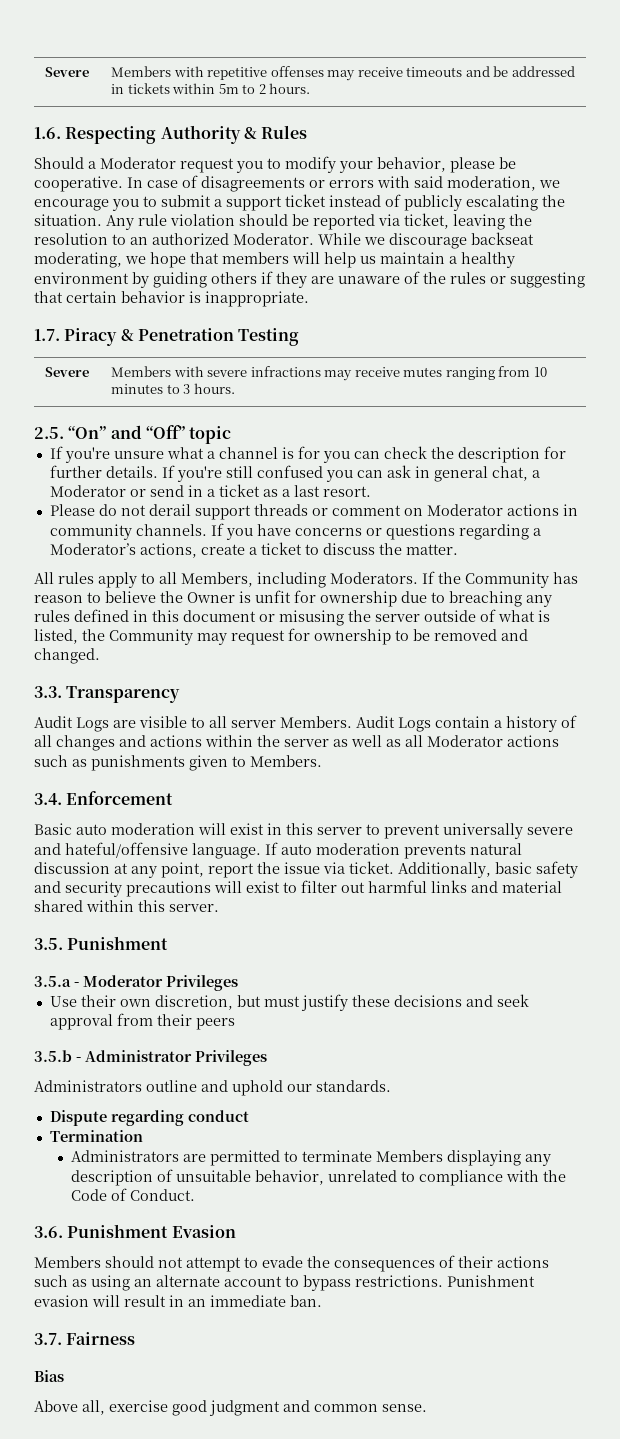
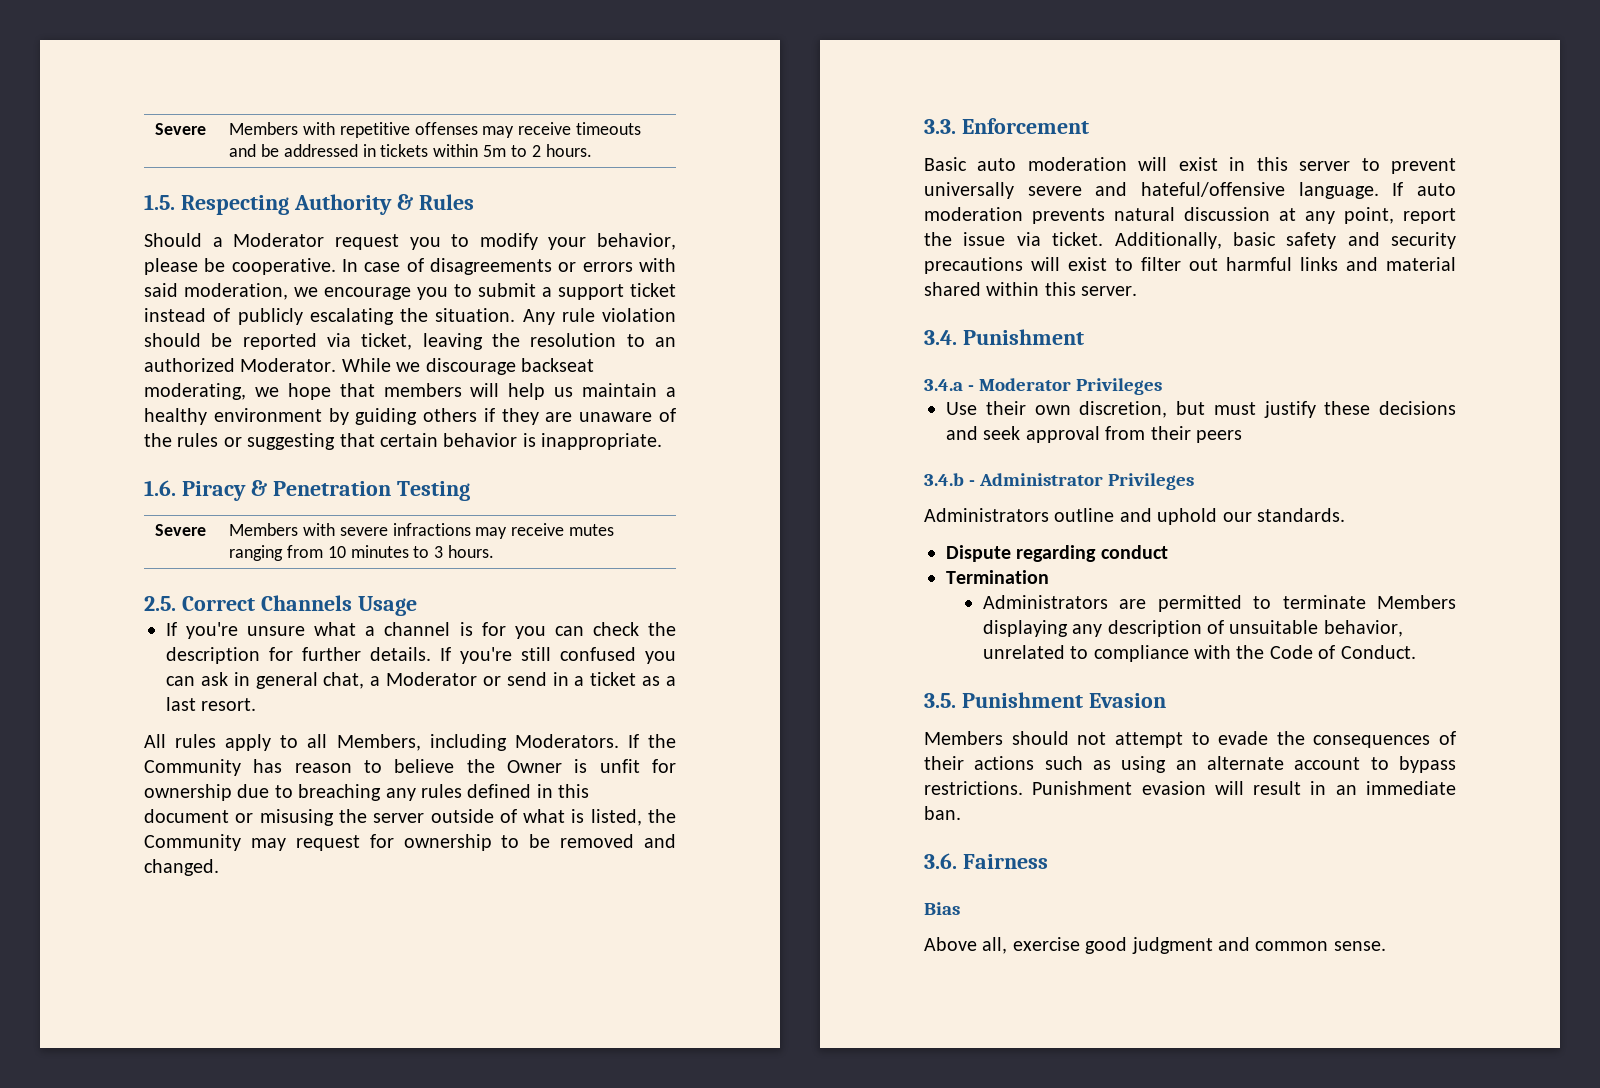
- 1.6. Respecting Authority & Rules
+ 1.5. Respecting Authority & Rules
- 1.7. Piracy & Penetration Testing
+ 1.6. Piracy & Penetration Testing
- 2.5. “On” and “Off” topic
+ 2.5. Correct Channels Usage
- Please do not derail support threads or comment on Moderator actions in community channels. If you have concerns or questions regarding a Moderator’s actions, create a ticket to discuss the matter.
- 3.3. Transparency
- Audit Logs are visible to all server Members. Audit Logs contain a history of all changes and actions within the server as well as all Moderator actions such as punishments given to Members.
- 3.4. Enforcement
+ 3.3. Enforcement
- 3.5. Punishment
+ 3.4. Punishment
- 3.5.a - Moderator Privileges
+ 3.4.a - Moderator Privileges
- 3.5.b - Administrator Privileges
+ 3.4.b - Administrator Privileges
- 3.6. Punishment Evasion
+ 3.5. Punishment Evasion
- 3.7. Fairness
+ 3.6. Fairness

